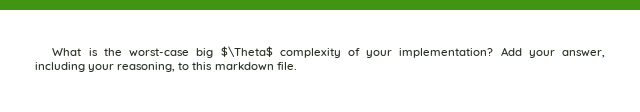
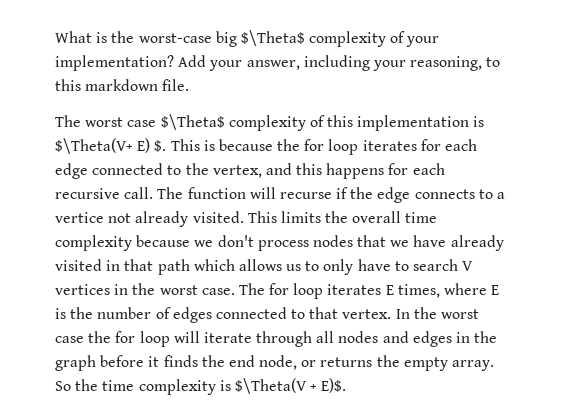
+ The worst case $\Theta$ complexity of this implementation is $\Theta(V+ E) $. This is because the for loop iterates for each edge connected to the vertex, and this happens for each recursive call. The function will recurse if the edge connects to a vertice not already visited. This limits the overall time complexity because we don't process nodes that we have already visited in that path which allows us to only have to search V vertices in the worst case. The for loop iterates E times, where E is the number of edges connected to that vertex. In the worst case the for loop will iterate through all nodes and edges in the graph before it finds the end node, or returns the empty array. So the time complexity is $\Theta(V + E)$.

